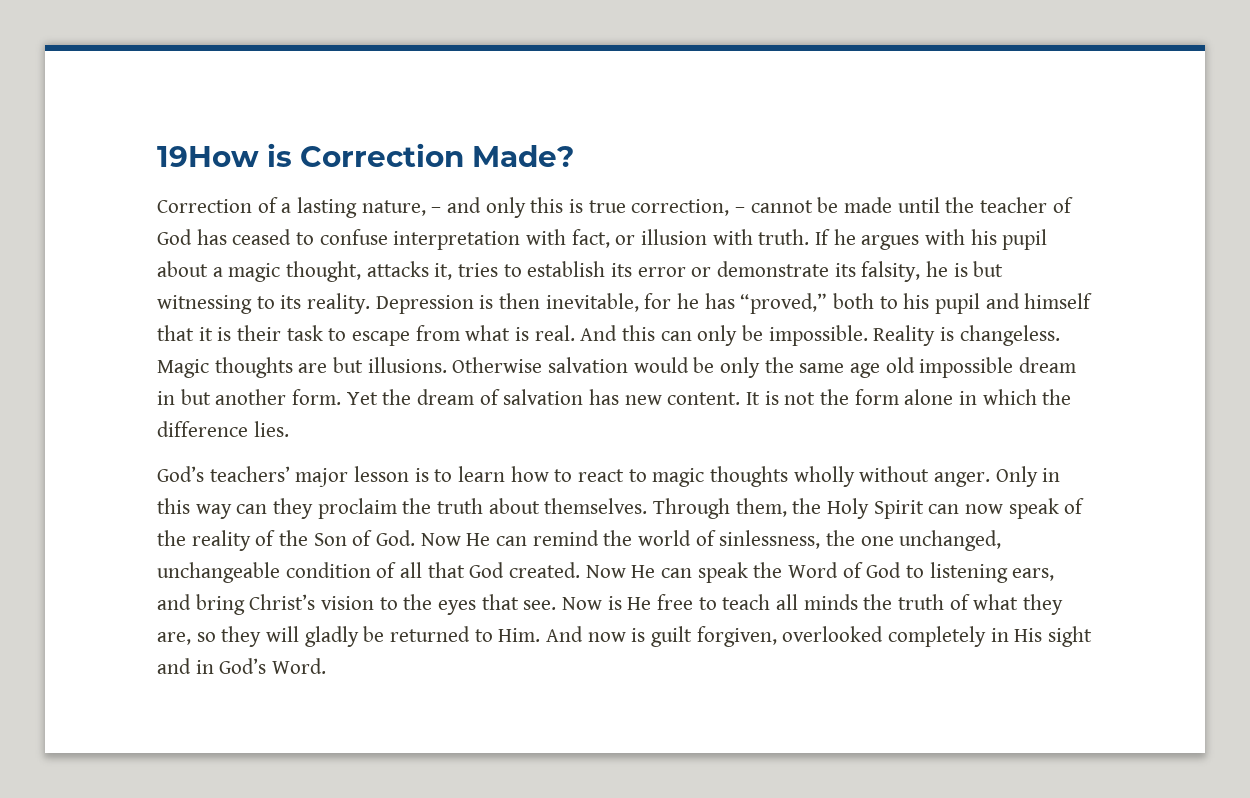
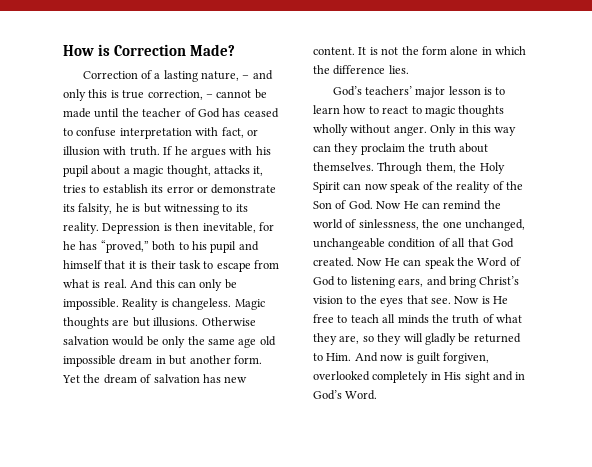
- 19How is Correction Made?
+ How is Correction Made?

